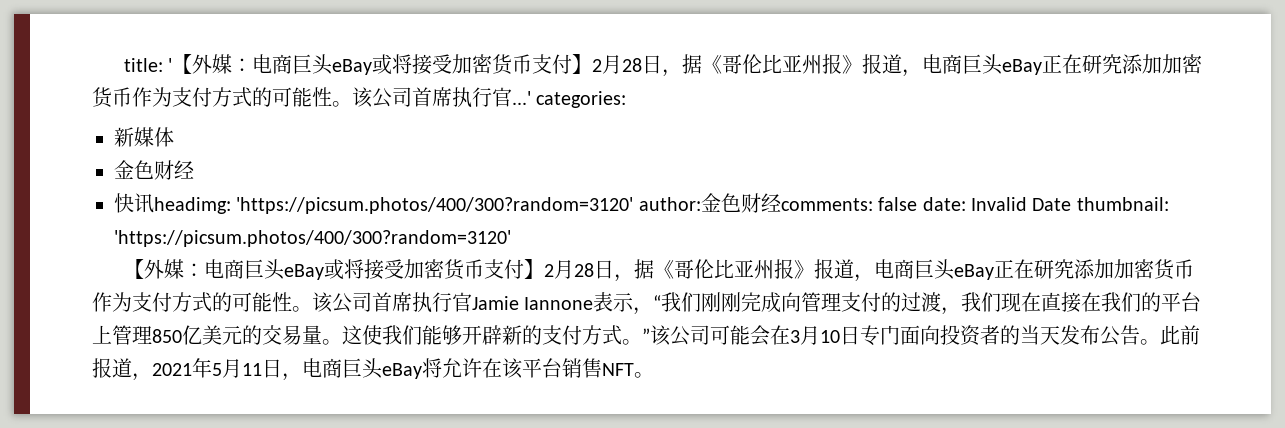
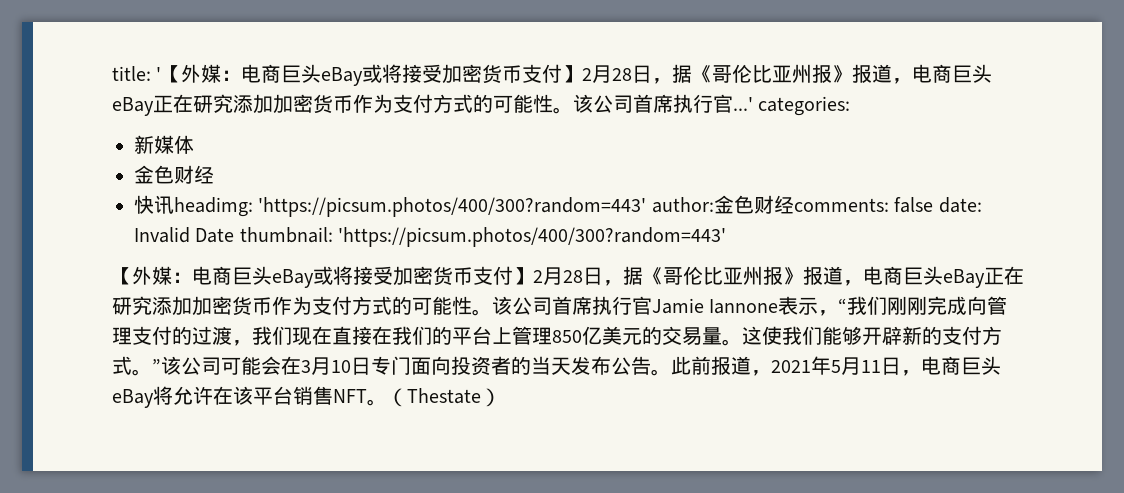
- 快讯headimg: 'https://picsum.photos/400/300?random=3120' author:金色财经comments: false date: Invalid Date thumbnail: 'https://picsum.photos/400/300?random=3120'
+ 快讯headimg: 'https://picsum.photos/400/300?random=443' author:金色财经comments: false date: Invalid Date thumbnail: 'https://picsum.photos/400/300?random=443'
+ （Thestate）

